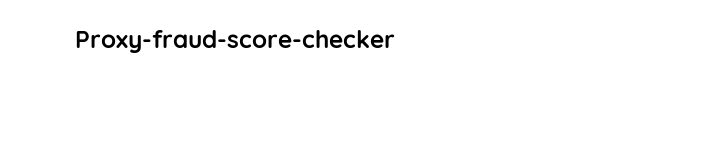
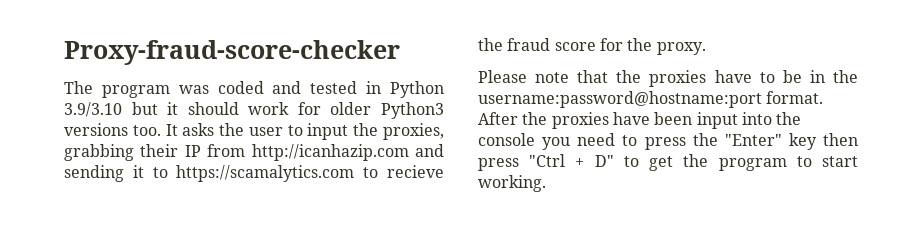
+ The program was coded and tested in Python 3.9/3.10 but it should work for older Python3 versions too. It asks the user to input the proxies, grabbing their IP from http://icanhazip.com and sending it to https://scamalytics.com to recieve the fraud score for the proxy.
+ Please note that the proxies have to be in the username:password@hostname:port format. After the proxies have been input into the console you need to press the "Enter" key then press "Ctrl + D" to get the program to start working.

